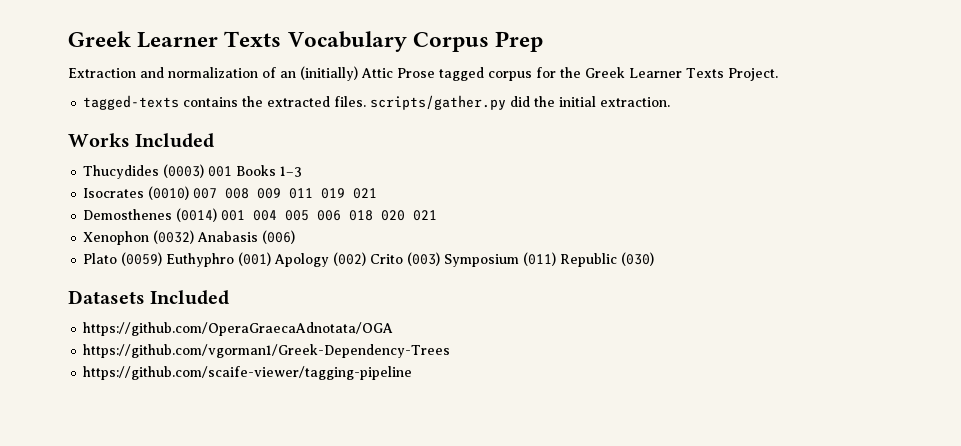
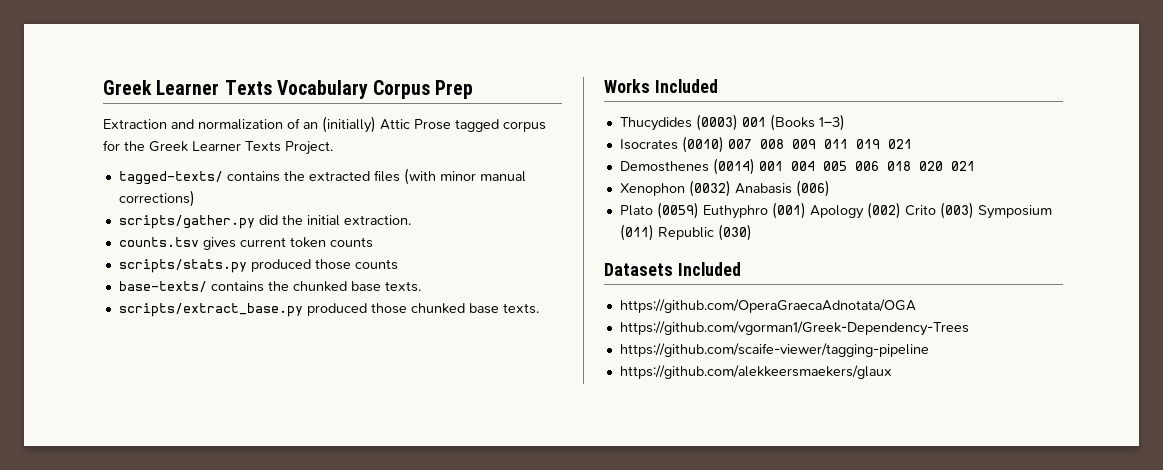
- tagged-texts contains the extracted files. scripts/gather.py did the initial extraction.
+ tagged-texts/ contains the extracted files (with minor manual corrections)
+ scripts/gather.py did the initial extraction.
+ counts.tsv gives current token counts
+ scripts/stats.py produced those counts
+ base-texts/ contains the chunked base texts.
+ scripts/extract_base.py produced those chunked base texts.
- Thucydides (0003) 001 Books 1–3
+ Thucydides (0003) 001 (Books 1–3)
+ https://github.com/alekkeersmaekers/glaux

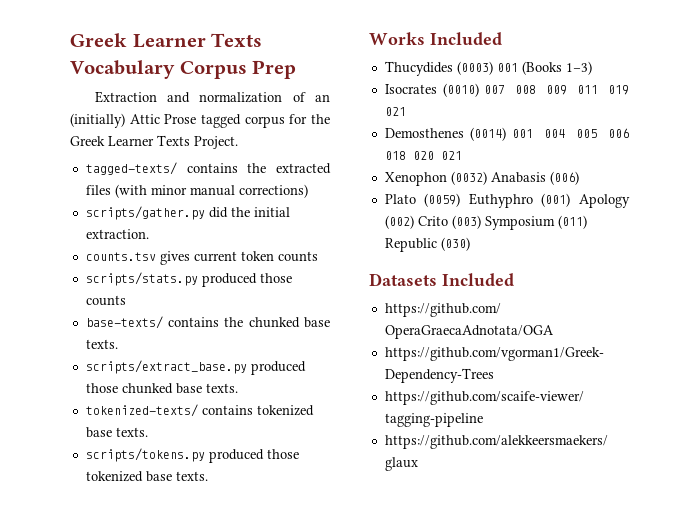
+ tokenized-texts/ contains tokenized base texts.
+ scripts/tokens.py produced those tokenized base texts.

